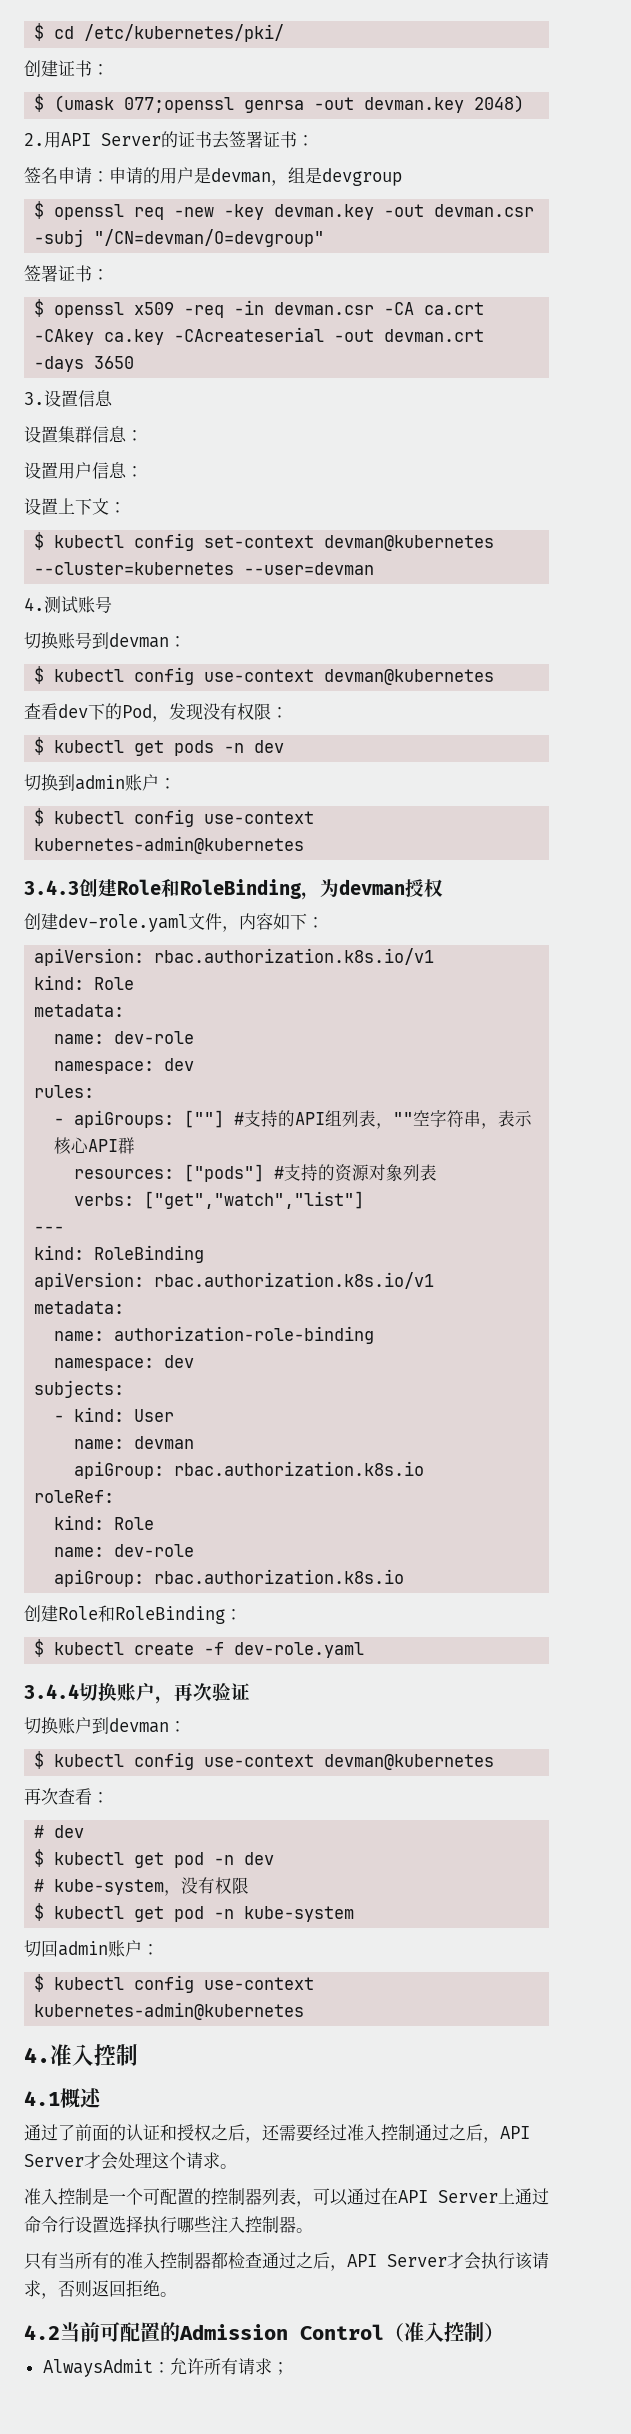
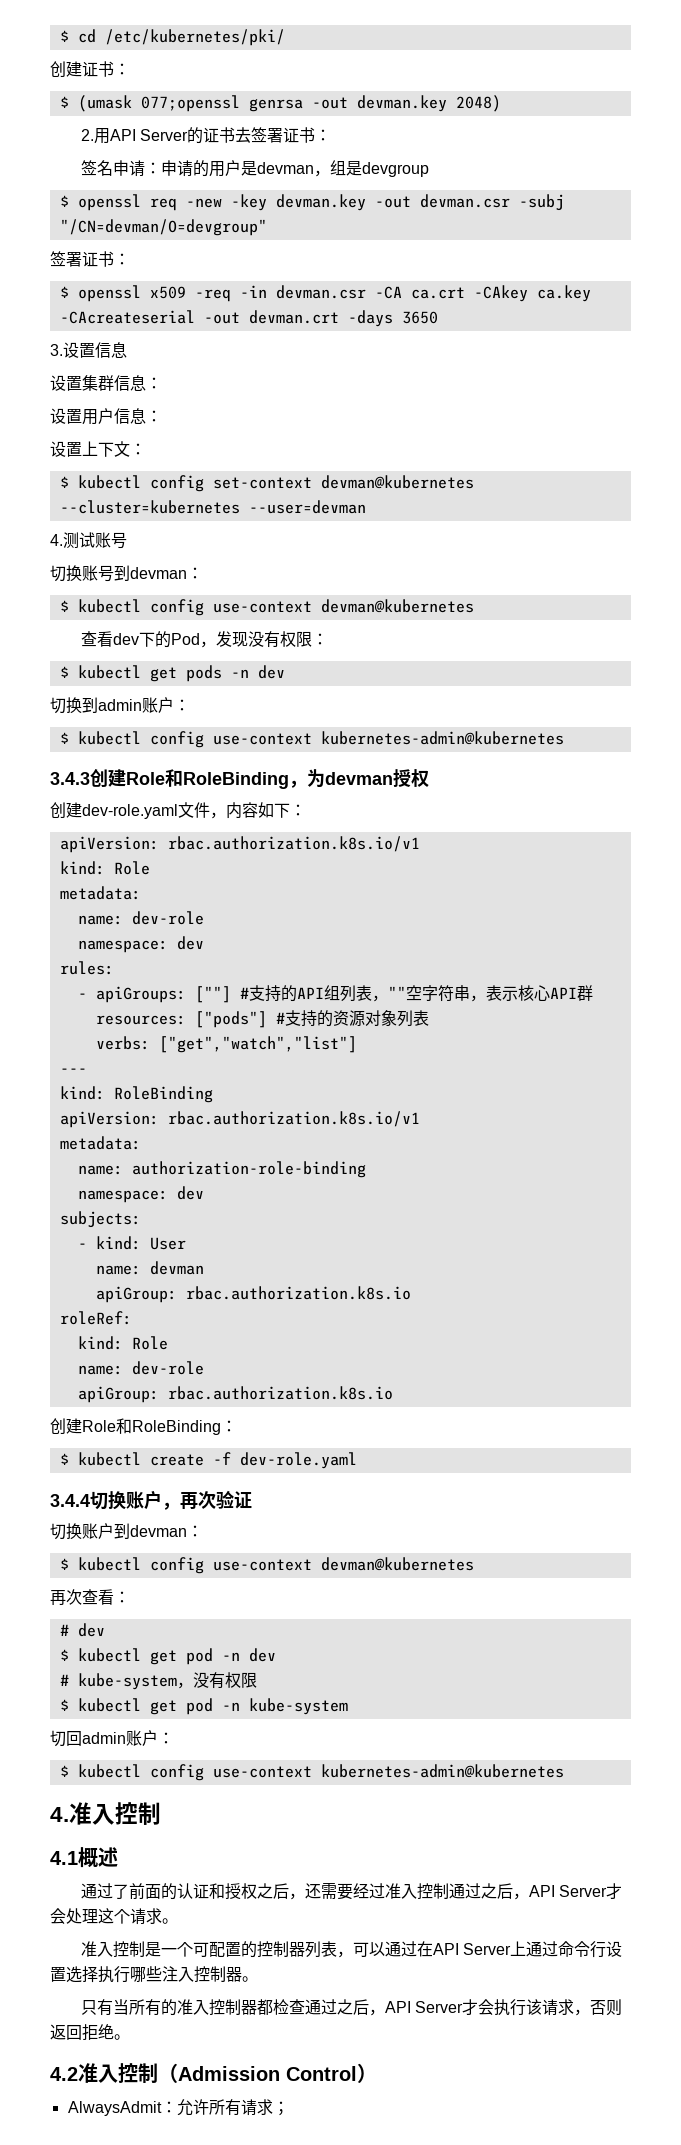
- 4.2当前可配置的Admission Control（准入控制）
+ 4.2准入控制（Admission Control）

